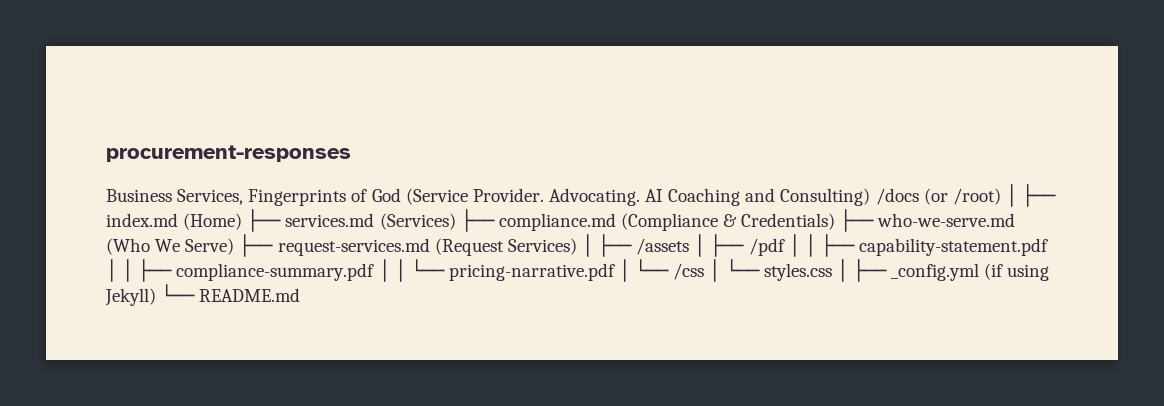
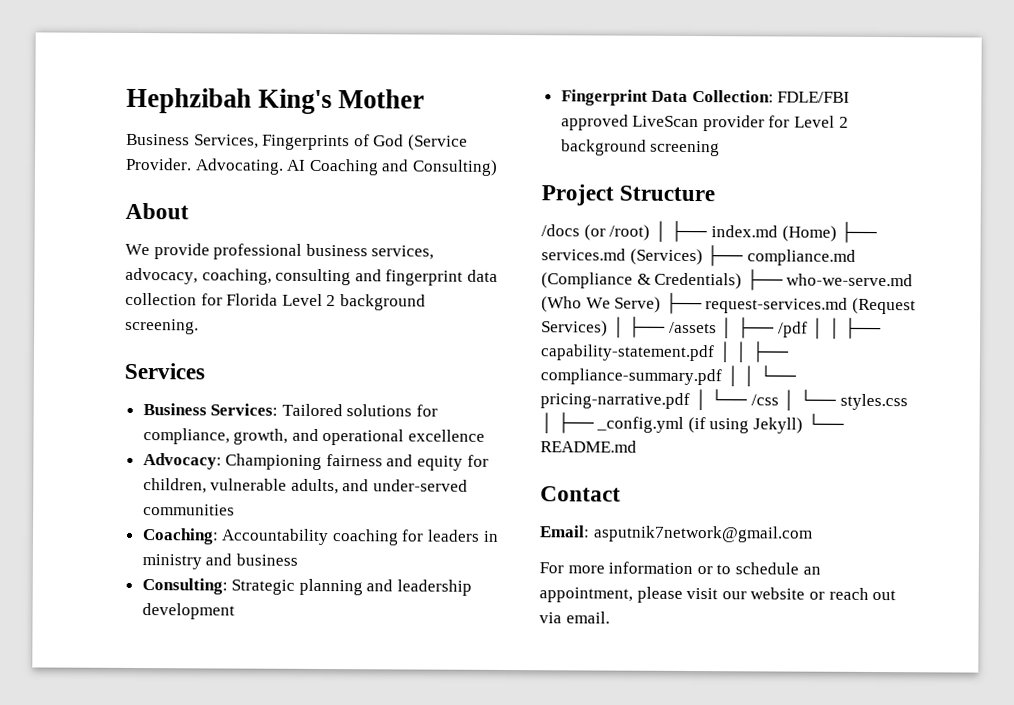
- procurement-responses
+ Hephzibah King's Mother
- AI Coaching and Consulting) /docs (or /root) │ ├── index.md (Home) ├── services.md (Services) ├── compliance.md (Compliance & Credentials) ├── who-we-serve.md (Who We Serve) ├── request-services.md (Request Services) │ ├── /assets │ ├── /pdf │ │ ├── capability-statement.pdf │ │ ├── compliance-summary.pdf │ │ └── pricing-narrative.pdf │ └── /css │ └── styles.css │ ├── _config.yml (if using Jekyll) └── README.md
+ AI Coaching and Consulting)
+ About
+ We provide professional business services, advocacy, coaching, consulting and fingerprint data collection for Florida Level 2 background screening.
+ Services
+ Business Services: Tailored solutions for compliance, growth, and operational excellence
+ Advocacy: Championing fairness and equity for children, vulnerable adults, and under-served communities
+ Coaching: Accountability coaching for leaders in ministry and business
+ Consulting: Strategic planning and leadership development
+ Fingerprint Data Collection: FDLE/FBI approved LiveScan provider for Level 2 background screening
+ Project Structure
+ /docs (or /root) │ ├── index.md (Home) ├── services.md (Services) ├── compliance.md (Compliance & Credentials) ├── who-we-serve.md (Who We Serve) ├── request-services.md (Request Services) │ ├── /assets │ ├── /pdf │ │ ├── capability-statement.pdf │ │ ├── compliance-summary.pdf │ │ └── pricing-narrative.pdf │ └── /css │ └── styles.css │ ├── _config.yml (if using Jekyll) └── README.md
+ Contact
+ Email: asputnik7network@gmail.com
+ For more information or to schedule an appointment, please visit our website or reach out via email.

